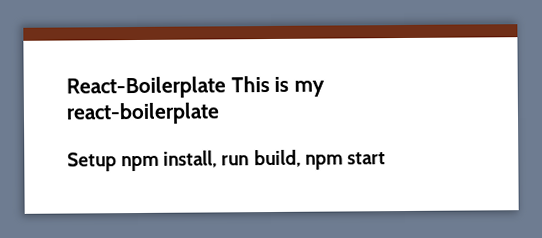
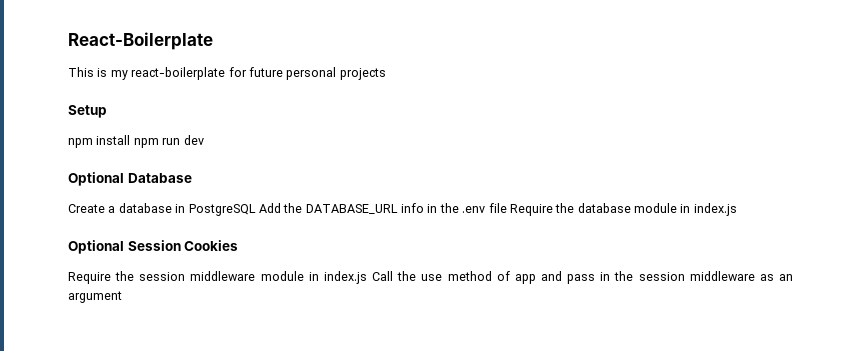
- React-Boilerplate This is my react-boilerplate
- Setup npm install, run build, npm start
+ React-Boilerplate
+ This is my react-boilerplate for future personal projects
+ Setup
+ npm install npm run dev
+ Optional Database
+ Create a database in PostgreSQL Add the DATABASE_URL info in the .env file Require the database module in index.js
+ Optional Session Cookies
+ Require the session middleware module in index.js Call the use method of app and pass in the session middleware as an argument

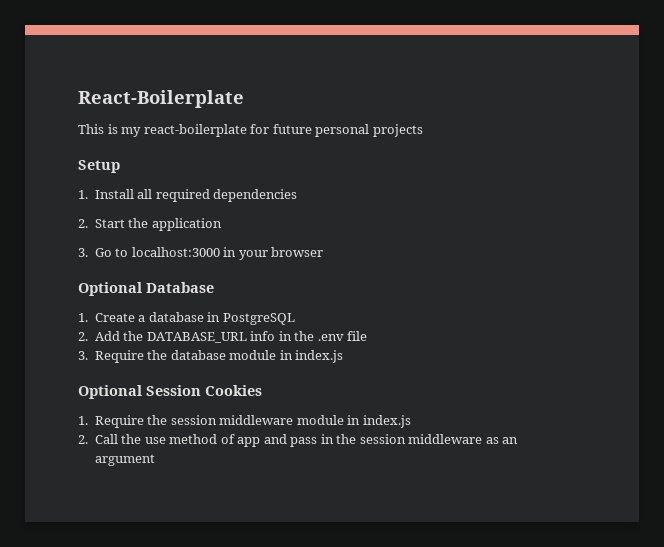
- npm install npm run dev
+ 1. Install all required dependencies
+ 2. Start the application
+ 3. Go to localhost:3000 in your browser
- Create a database in PostgreSQL Add the DATABASE_URL info in the .env file Require the database module in index.js
+ 1. Create a database in PostgreSQL
+ 2. Add the DATABASE_URL info in the .env file
+ 3. Require the database module in index.js
- Require the session middleware module in index.js Call the use method of app and pass in the session middleware as an argument
+ 1. Require the session middleware module in index.js
+ 2. Call the use method of app and pass in the session middleware as an argument

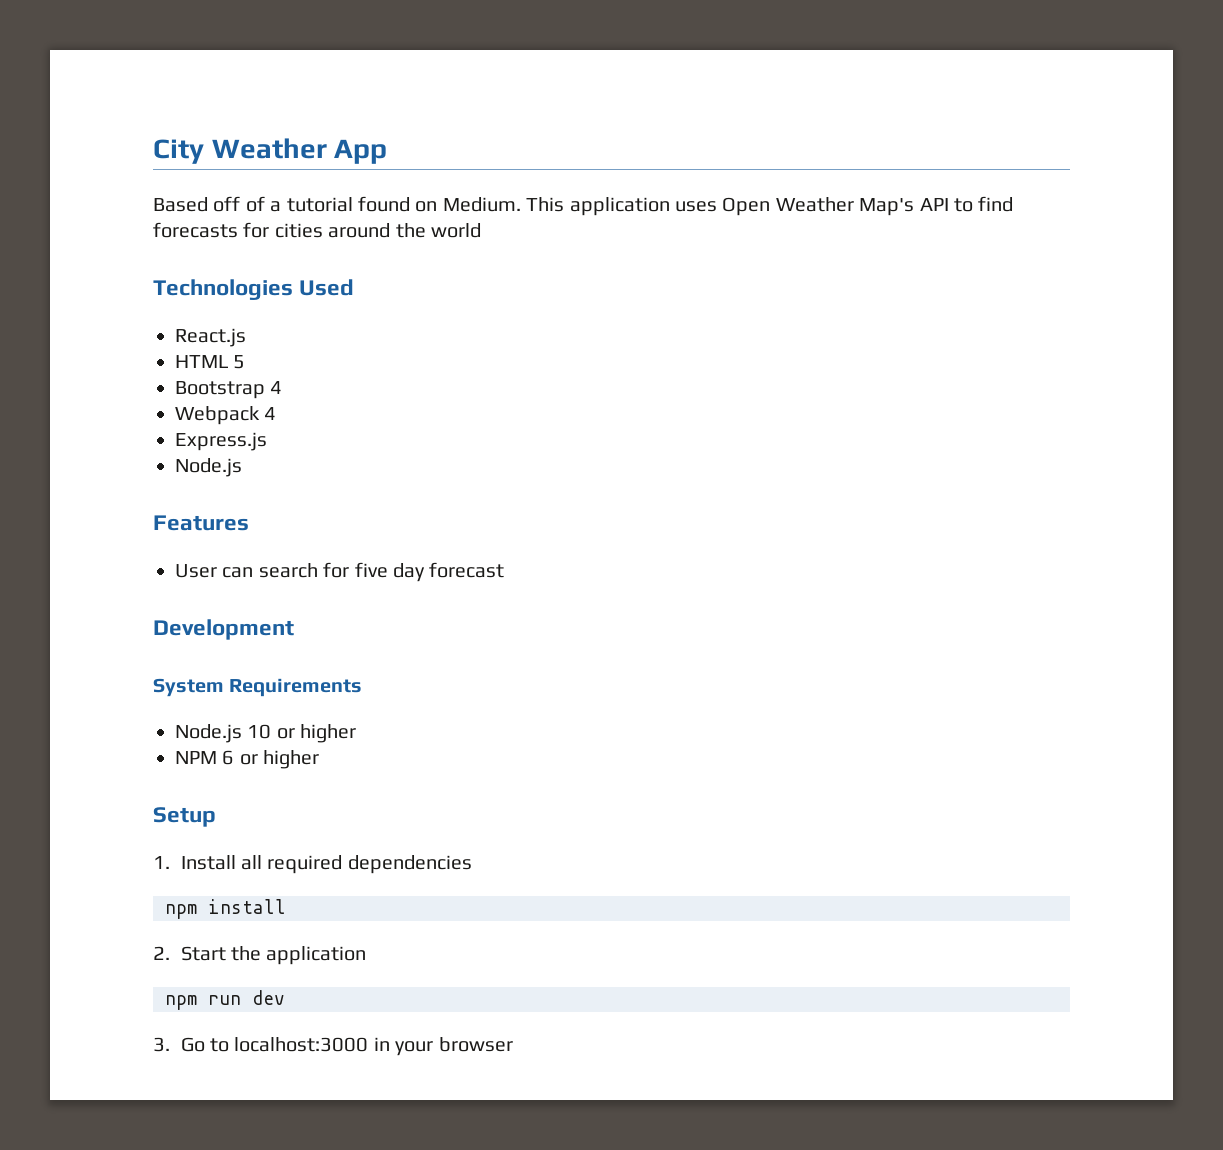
- React-Boilerplate
- This is my react-boilerplate for future personal projects
+ City Weather App
+ Based off of a tutorial found on Medium. This application uses Open Weather Map's API to find forecasts for cities around the world
+ Technologies Used
+ React.js
+ HTML 5
+ Bootstrap 4
+ Webpack 4
+ Express.js
+ Node.js
+ Features
+ User can search for five day forecast
+ Development
+ System Requirements
+ Node.js 10 or higher
+ NPM 6 or higher
+ npm install
+ npm run dev
- Optional Database
- 1. Create a database in PostgreSQL
- 2. Add the DATABASE_URL info in the .env file
- 3. Require the database module in index.js
- Optional Session Cookies
- 1. Require the session middleware module in index.js
- 2. Call the use method of app and pass in the session middleware as an argument

